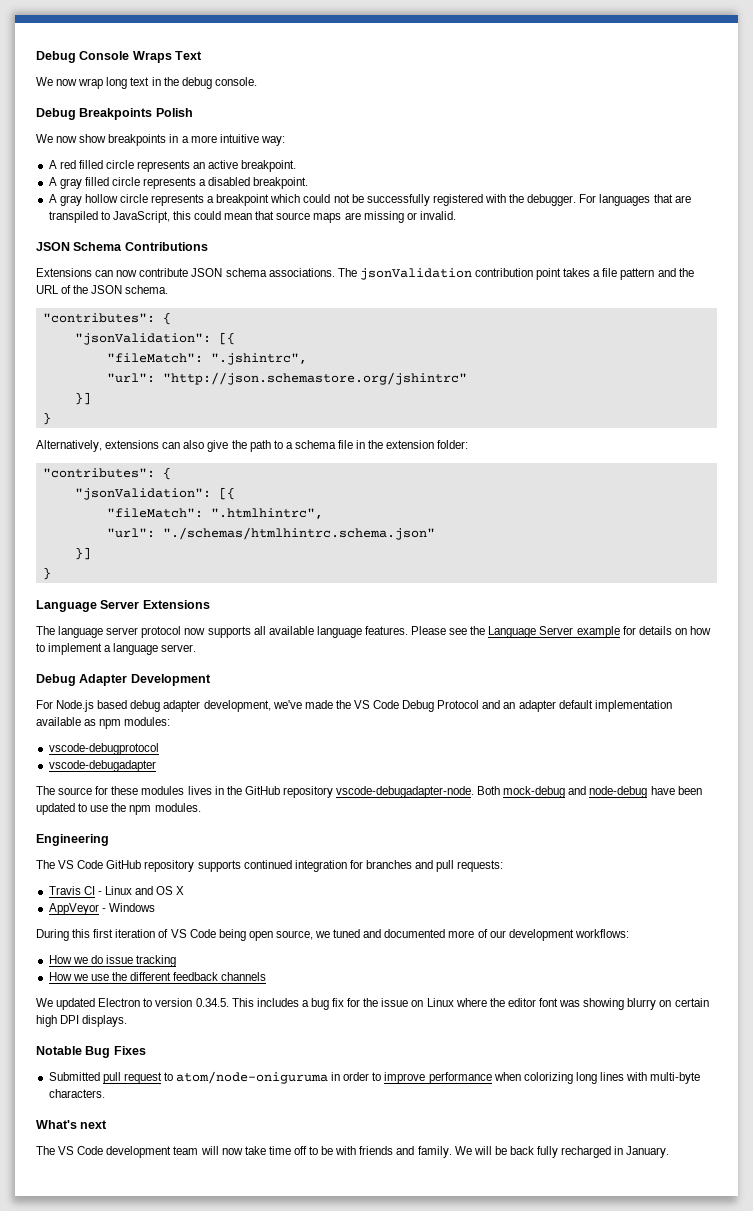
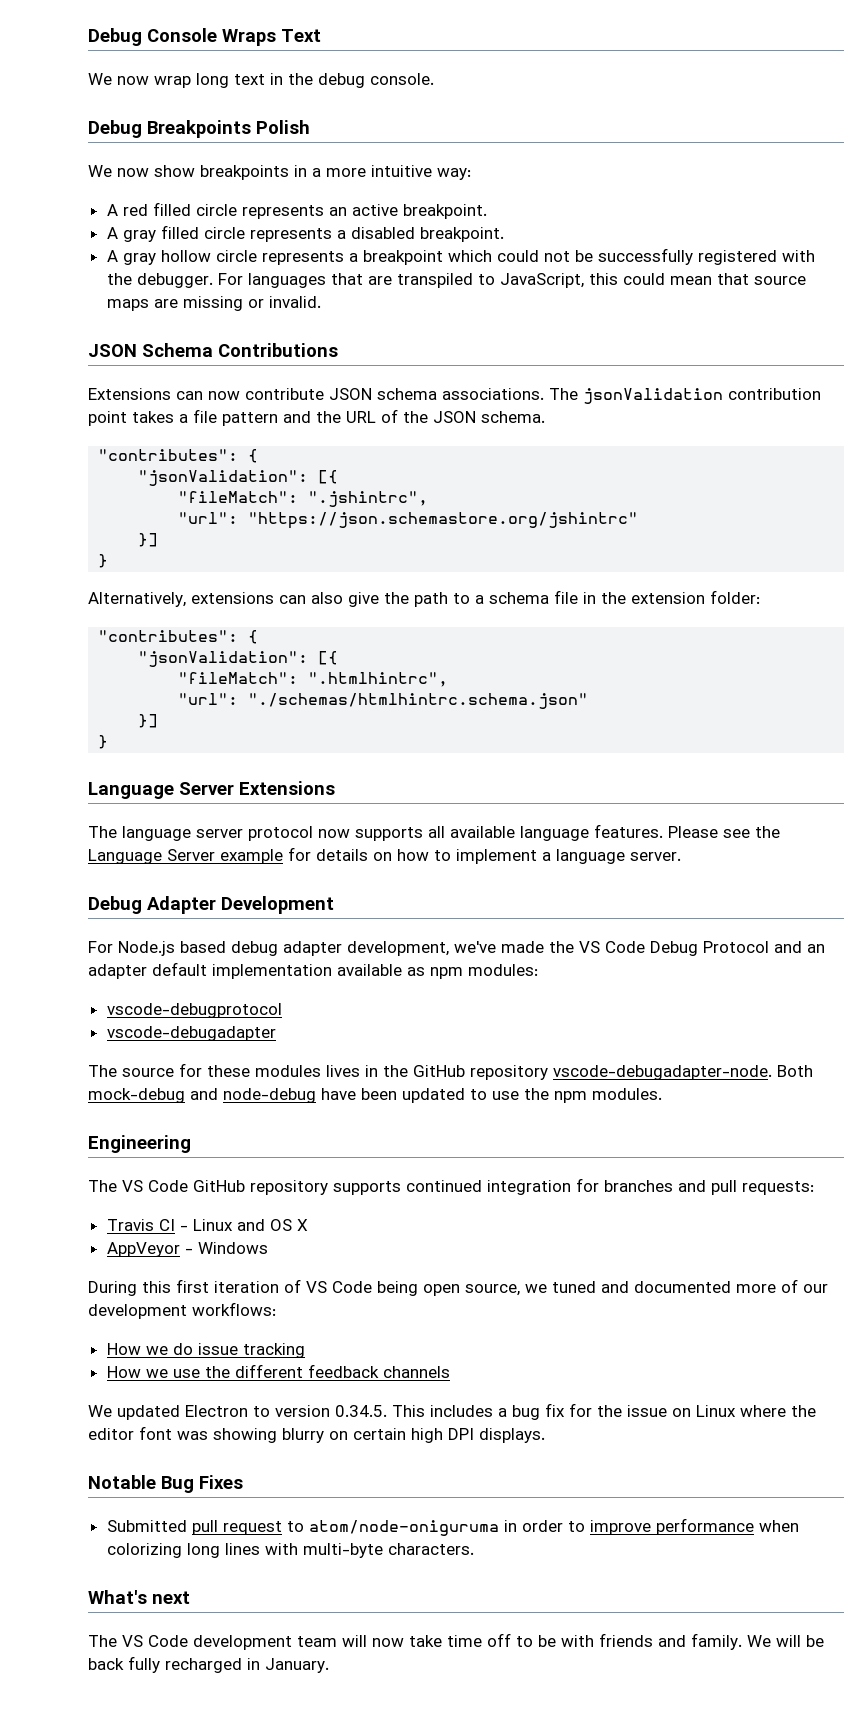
- "url": "http://json.schemastore.org/jshintrc"
+ "url": "https://json.schemastore.org/jshintrc"

